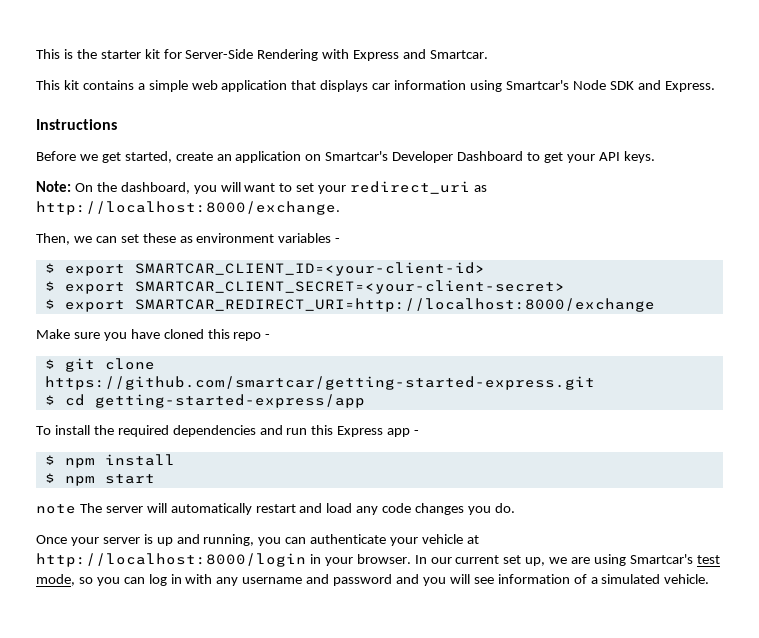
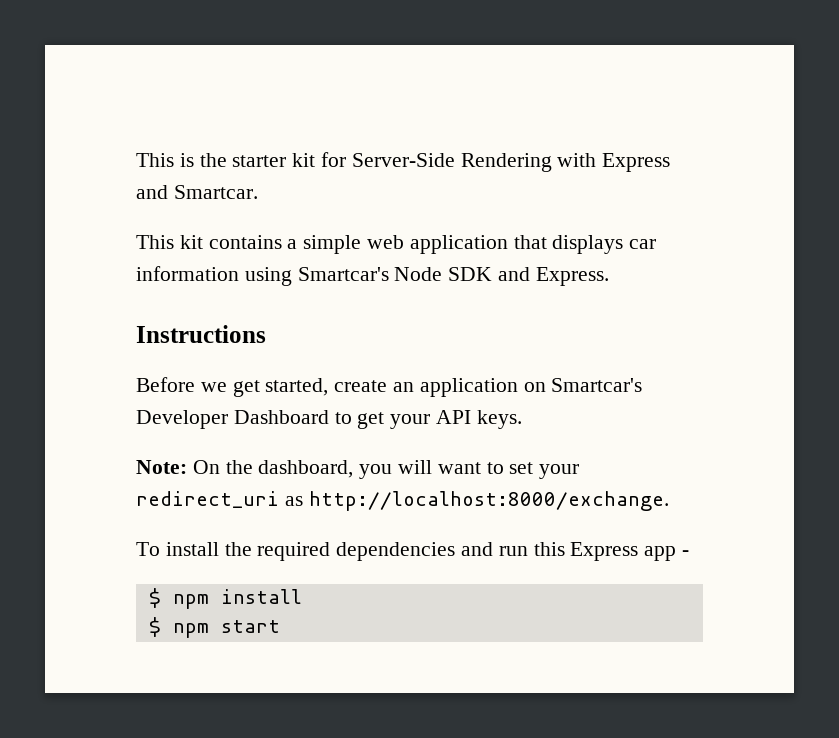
- Then, we can set these as environment variables -
- $ export SMARTCAR_CLIENT_ID=<your-client-id>
- $ export SMARTCAR_CLIENT_SECRET=<your-client-secret>
- $ export SMARTCAR_REDIRECT_URI=http://localhost:8000/exchange
- Make sure you have cloned this repo -
- $ git clone https://github.com/smartcar/getting-started-express.git
- $ cd getting-started-express/app
- note The server will automatically restart and load any code changes you do.
- Once your server is up and running, you can authenticate your vehicle at http://localhost:8000/login in your browser. In our current set up, we are using Smartcar's test mode, so you can log in with any username and password and you will see information of a simulated vehicle.

